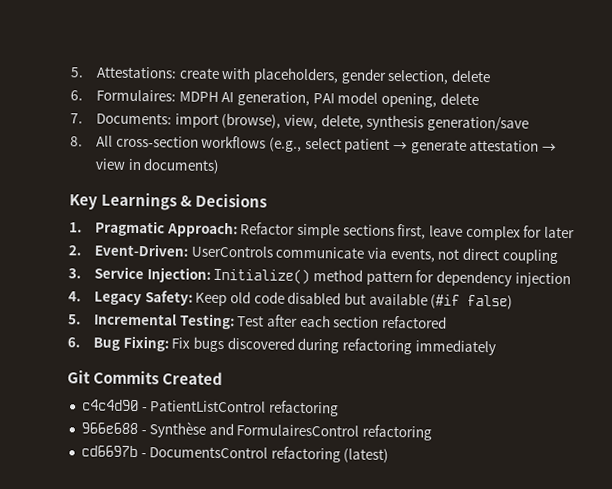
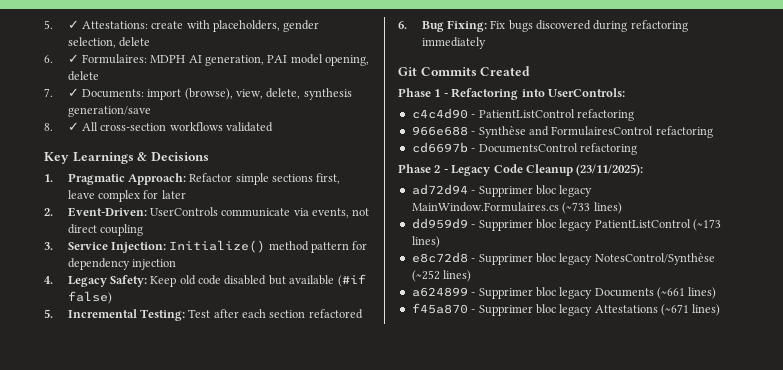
- 5. Attestations: create with placeholders, gender selection, delete
+ 5. ✓ Attestations: create with placeholders, gender selection, delete
- 6. Formulaires: MDPH AI generation, PAI model opening, delete
+ 6. ✓ Formulaires: MDPH AI generation, PAI model opening, delete
- 7. Documents: import (browse), view, delete, synthesis generation/save
+ 7. ✓ Documents: import (browse), view, delete, synthesis generation/save
- 8. All cross-section workflows (e.g., select patient → generate attestation → view in documents)
+ 8. ✓ All cross-section workflows validated
+ Phase 1 - Refactoring into UserControls:
- cd6697b - DocumentsControl refactoring (latest)
+ cd6697b - DocumentsControl refactoring
+ Phase 2 - Legacy Code Cleanup (23/11/2025):
+ ad72d94 - Supprimer bloc legacy MainWindow.Formulaires.cs (~733 lines)
+ dd959d9 - Supprimer bloc legacy PatientListControl (~173 lines)
+ e8c72d8 - Supprimer bloc legacy NotesControl/Synthèse (~252 lines)
+ a624899 - Supprimer bloc legacy Documents (~661 lines)
+ f45a870 - Supprimer bloc legacy Attestations (~671 lines)

